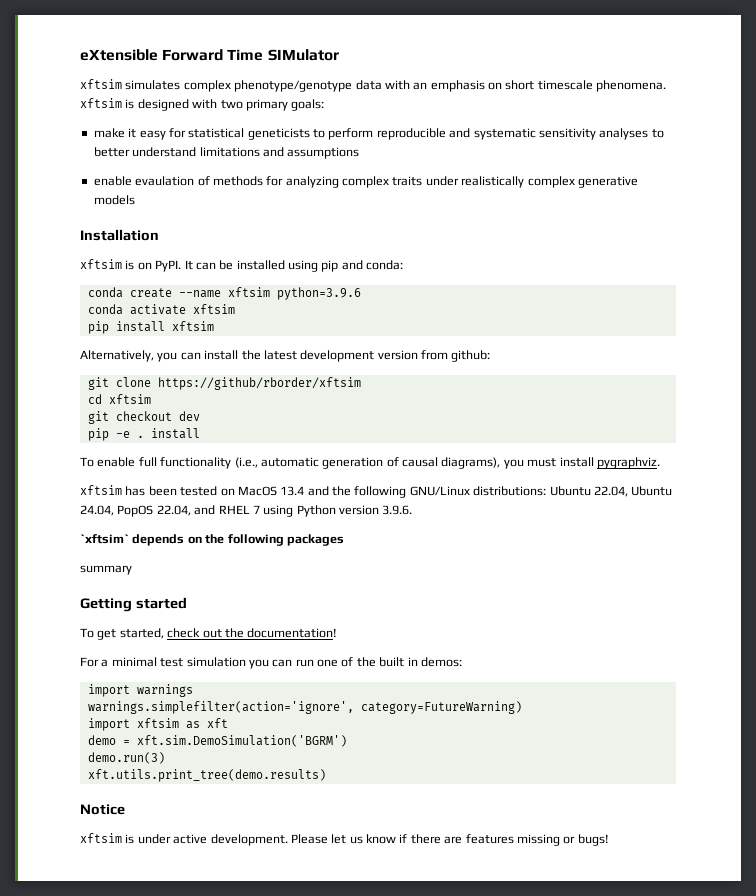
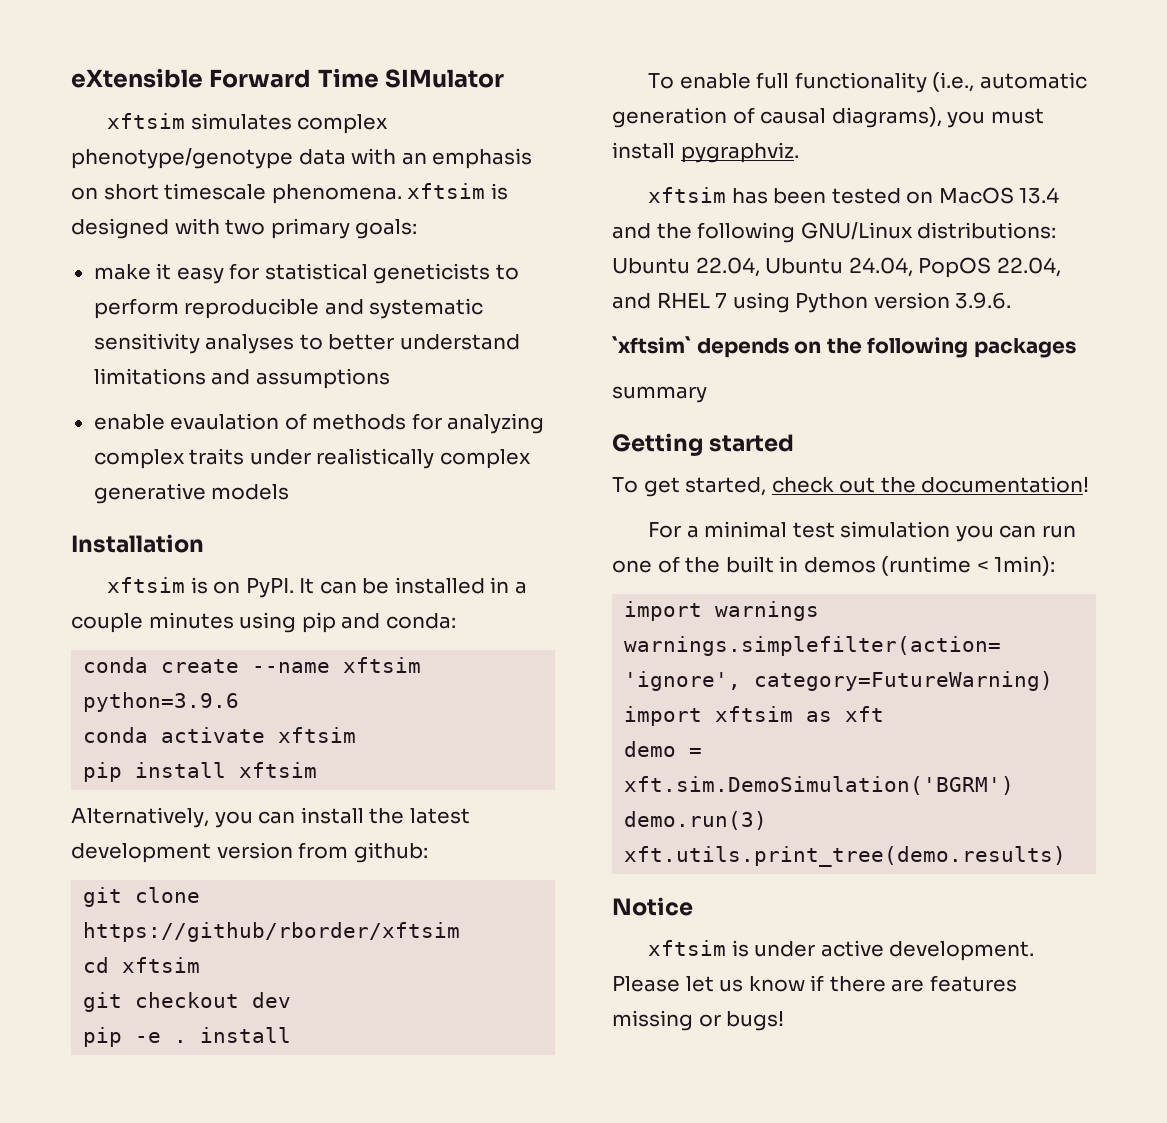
- It can be installed using pip and conda:
+ It can be installed in a couple minutes using pip and conda:
- For a minimal test simulation you can run one of the built in demos:
+ For a minimal test simulation you can run one of the built in demos (runtime < 1min):

